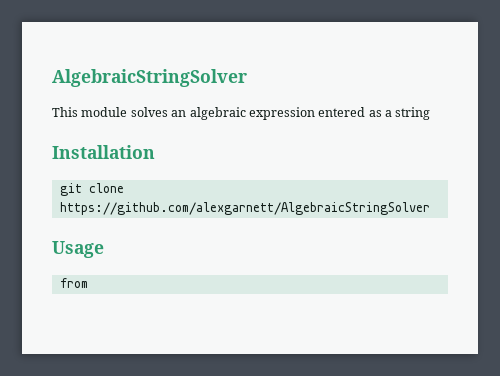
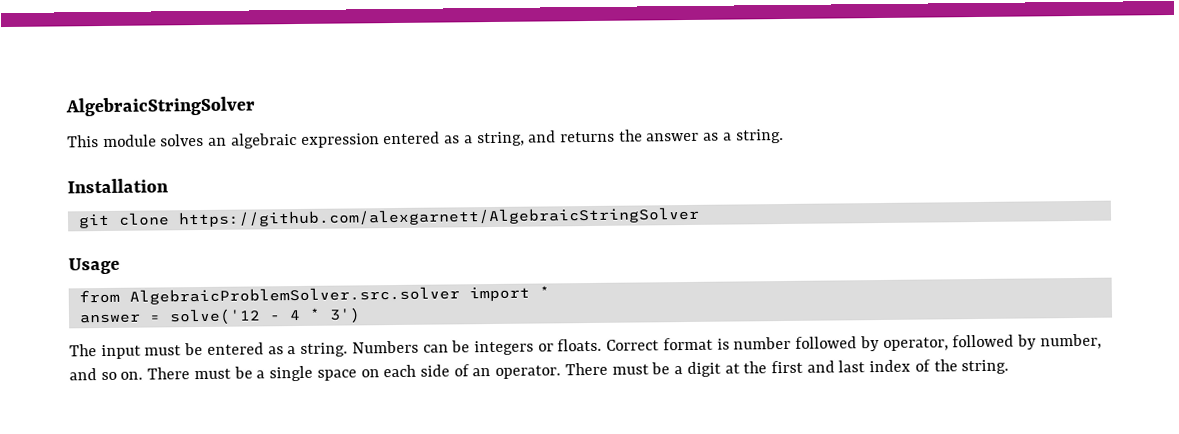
- This module solves an algebraic expression entered as a string
+ This module solves an algebraic expression entered as a string, and returns the answer as a string.
- from
+ from AlgebraicProblemSolver.src.solver import *
+ answer = solve('12 - 4 * 3')
+ The input must be entered as a string. Numbers can be integers or floats. Correct format is number followed by operator, followed by number, and so on. There must be a single space on each side of an operator. There must be a digit at the first and last index of the string.

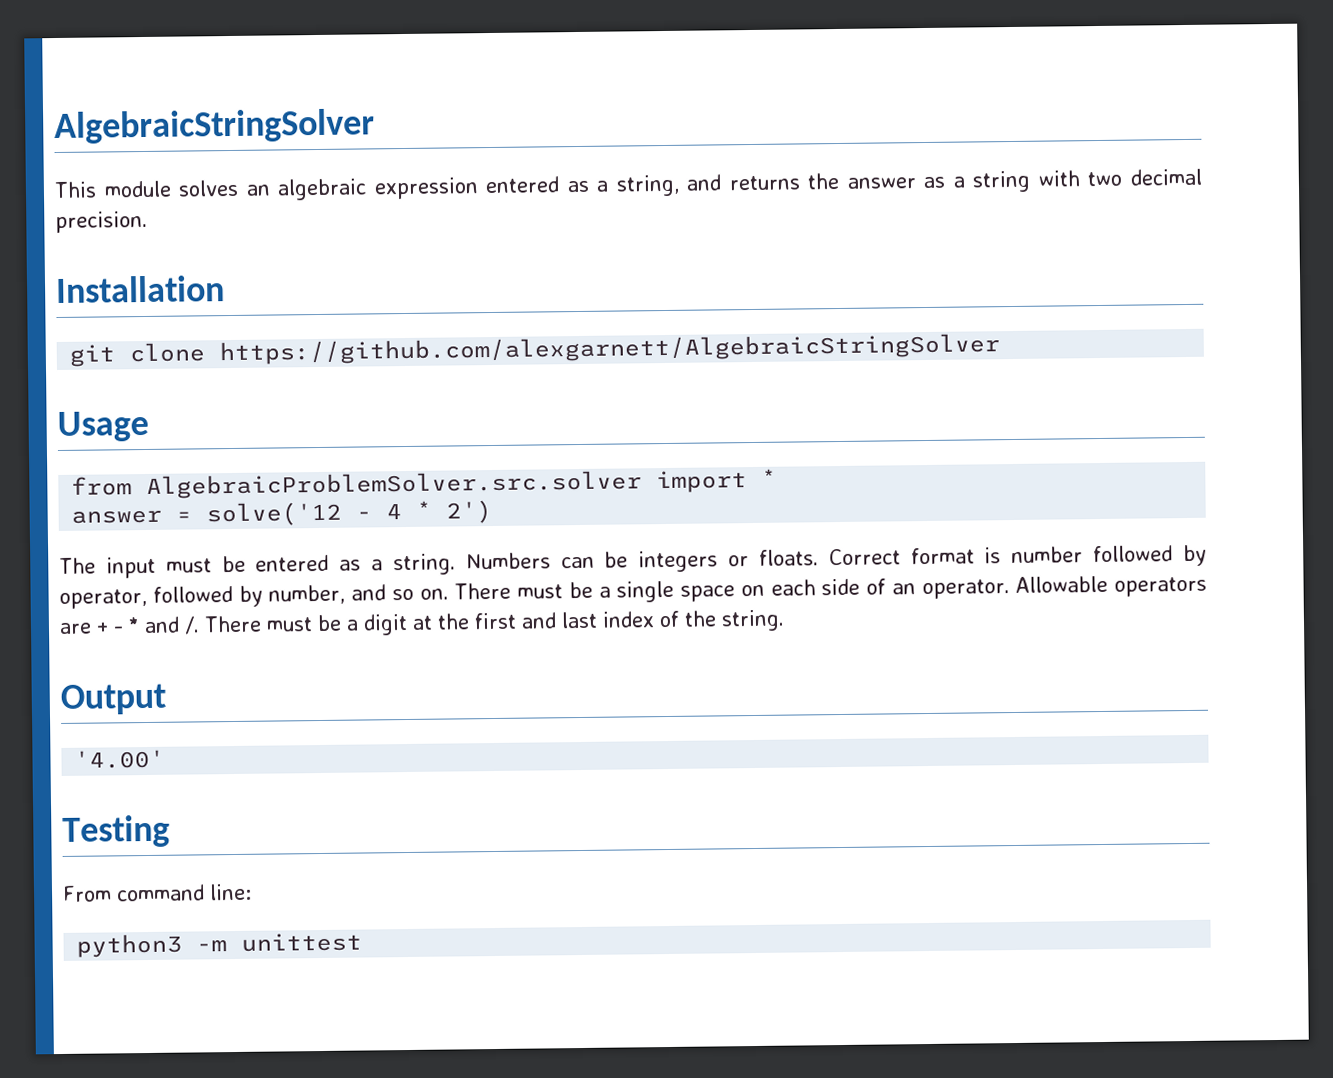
- This module solves an algebraic expression entered as a string, and returns the answer as a string.
+ This module solves an algebraic expression entered as a string, and returns the answer as a string with two decimal precision.
- answer = solve('12 - 4 * 3')
+ answer = solve('12 - 4 * 2')
+ Allowable operators are + - * and /.
+ Output
+ '4.00'
+ Testing
+ From command line:
+ python3 -m unittest

